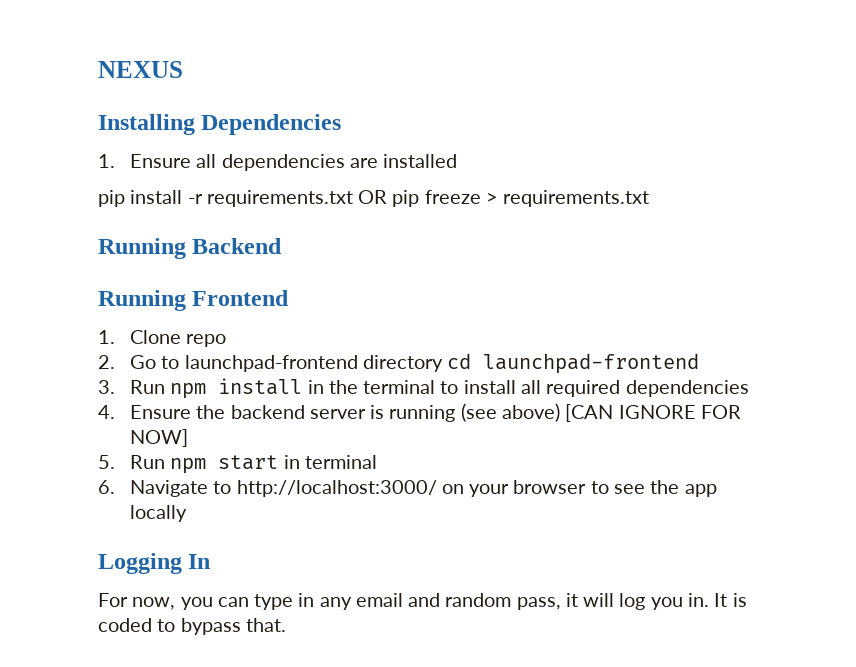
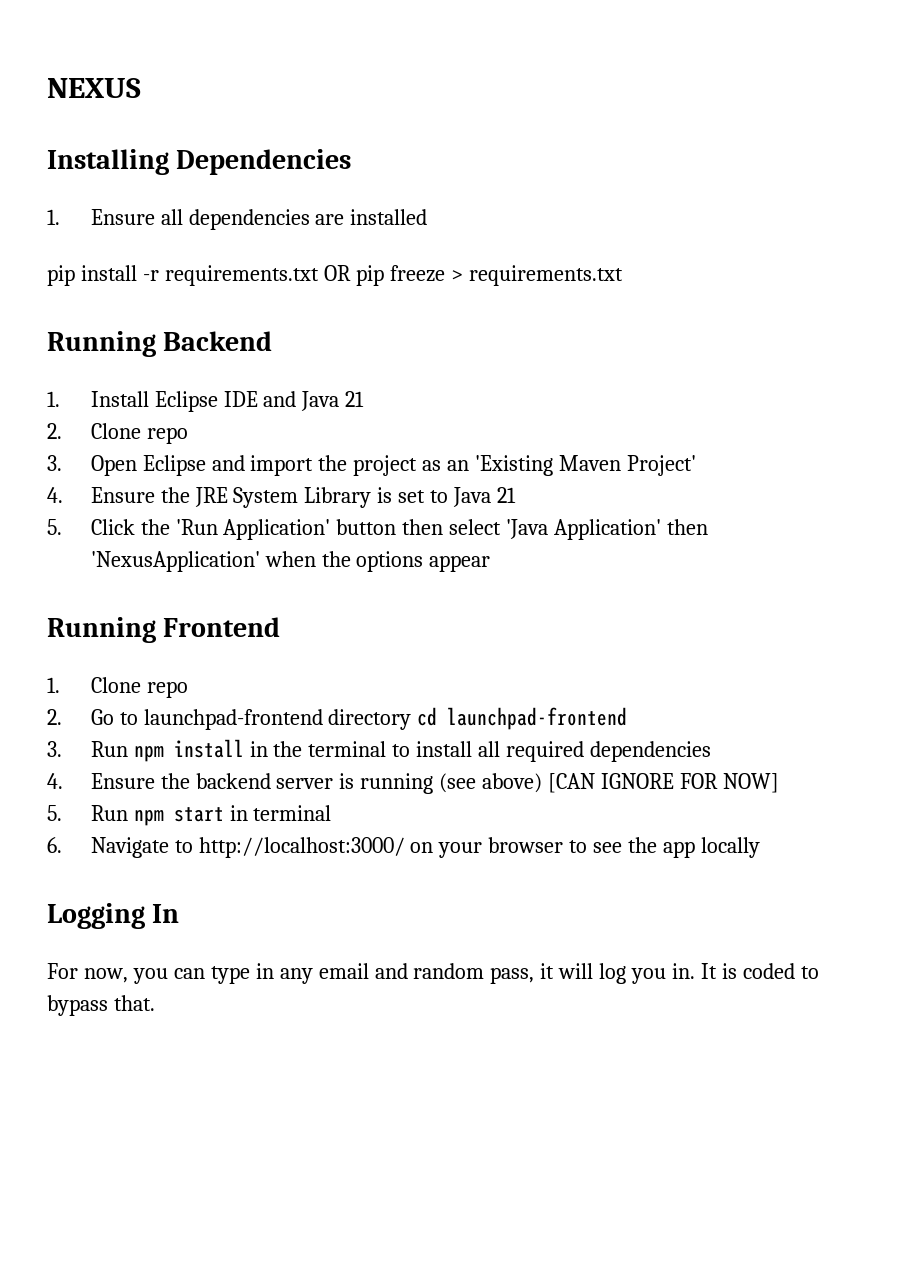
+ 1. Install Eclipse IDE and Java 21
+ 2. Clone repo
+ 3. Open Eclipse and import the project as an 'Existing Maven Project'
+ 4. Ensure the JRE System Library is set to Java 21
+ 5. Click the 'Run Application' button then select 'Java Application' then 'NexusApplication' when the options appear

